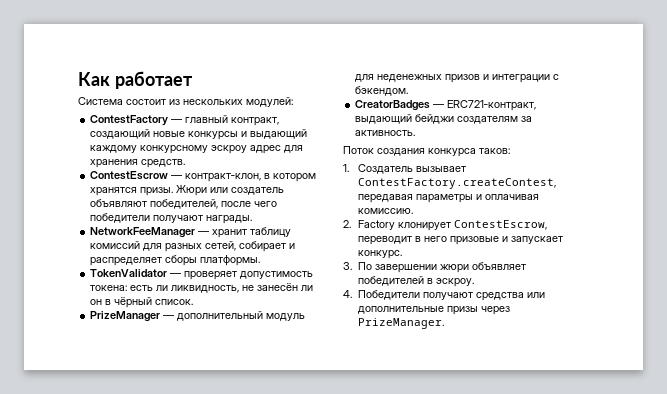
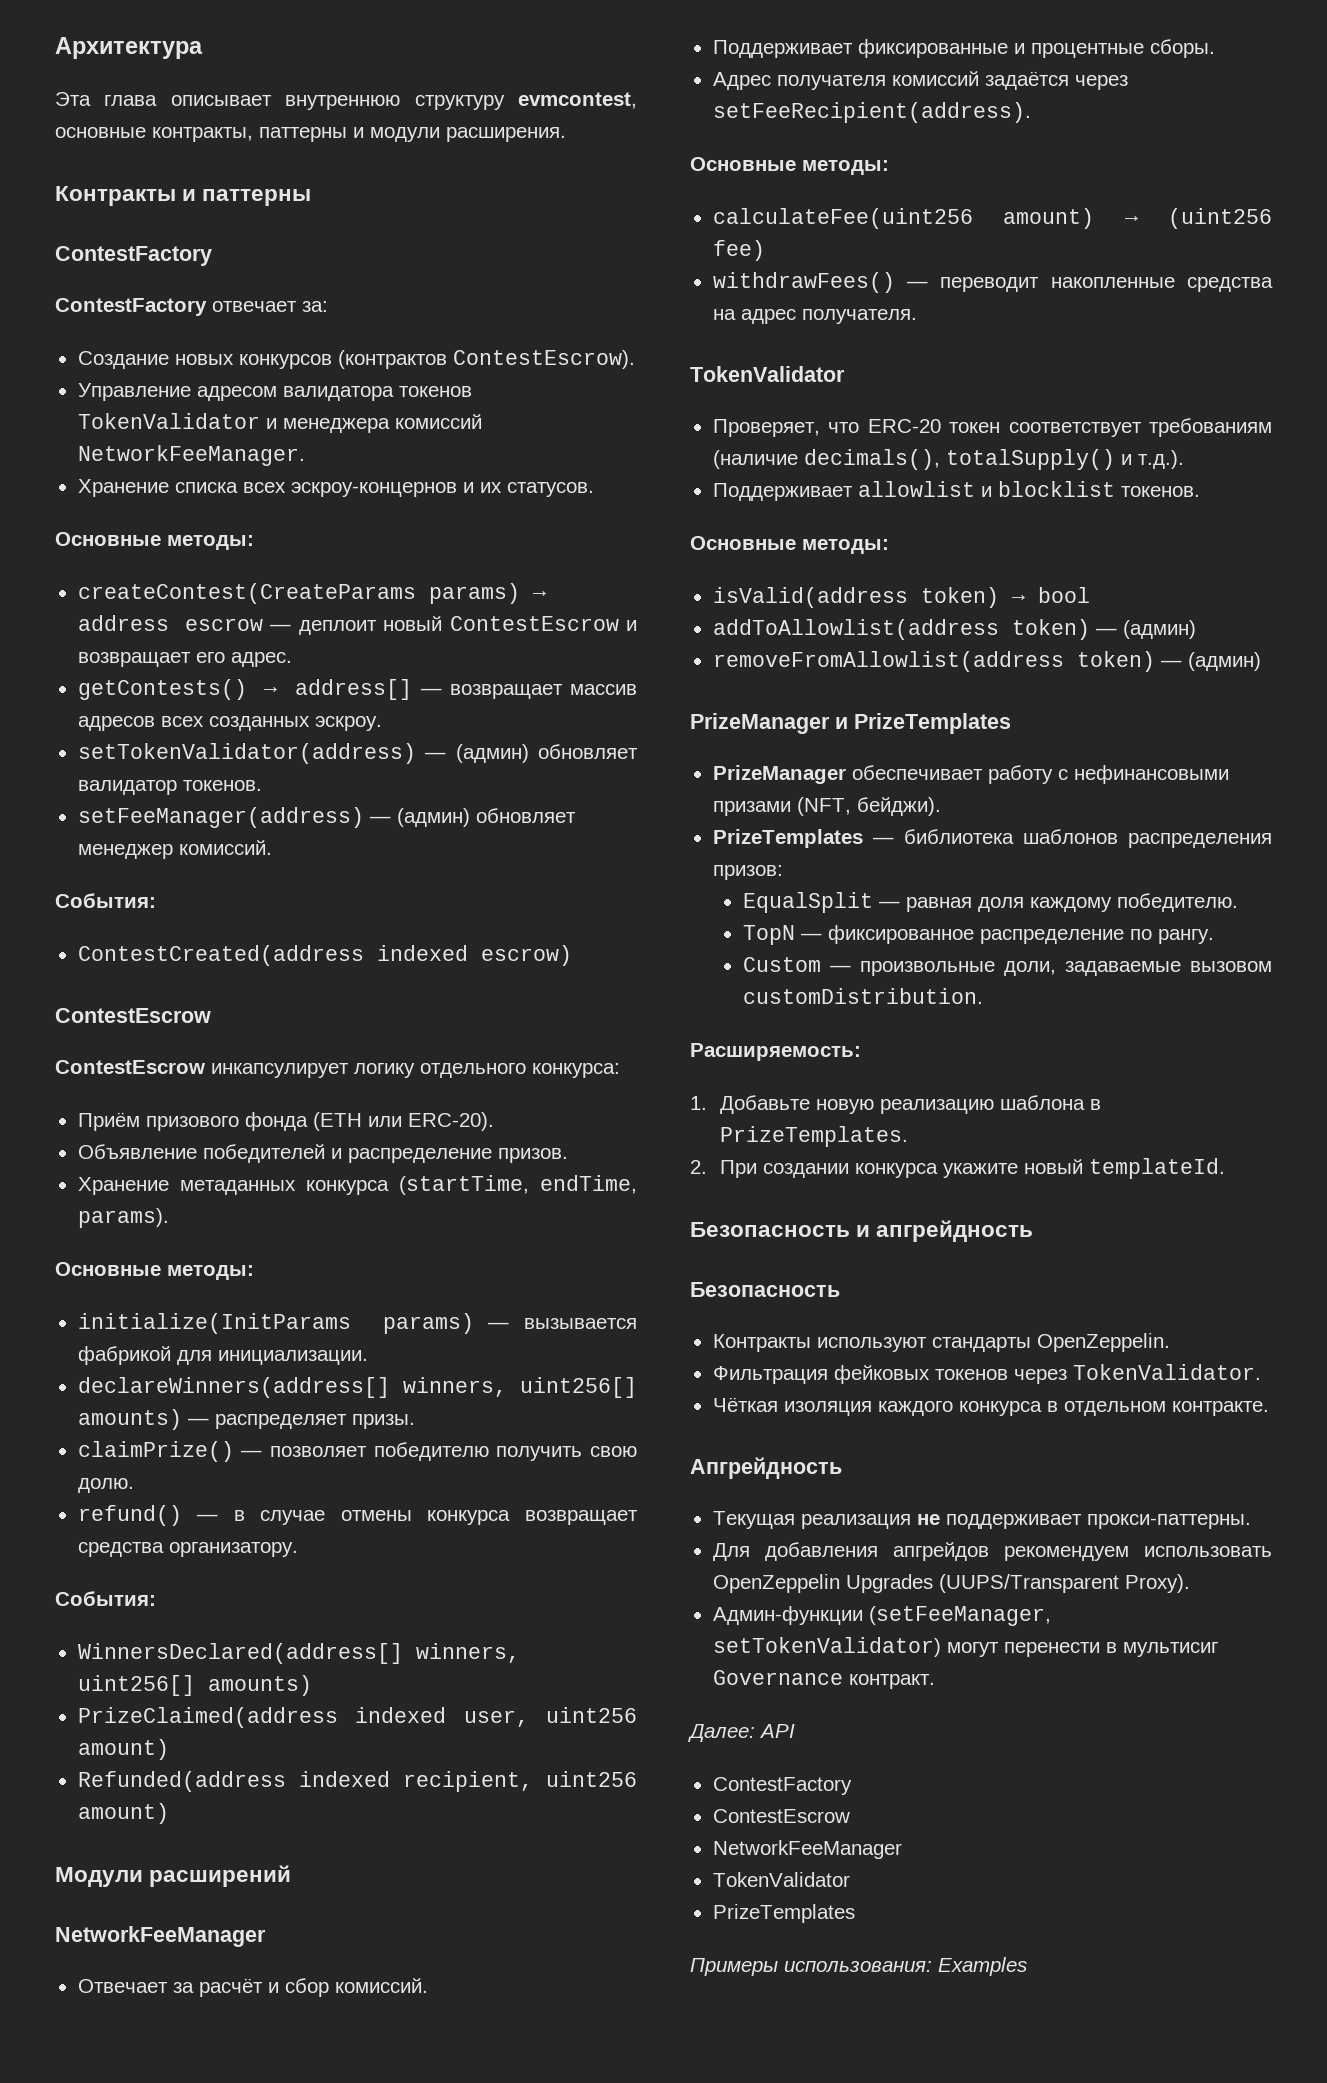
- Как работает
- Система состоит из нескольких модулей:
- ContestFactory — главный контракт, создающий новые конкурсы и выдающий каждому конкурсному эскроу адрес для хранения средств.
- ContestEscrow — контракт‑клон, в котором хранятся призы. Жюри или создатель объявляют победителей, после чего победители получают награды.
- NetworkFeeManager — хранит таблицу комиссий для разных сетей, собирает и распределяет сборы платформы.
- TokenValidator — проверяет допустимость токена: есть ли ликвидность, не занесён ли он в чёрный список.
- PrizeManager — дополнительный модуль для неденежных призов и интеграции с бэкендом.
- CreatorBadges — ERC721‑контракт, выдающий бейджи создателям за активность.
- Поток создания конкурса таков:
- 1. Создатель вызывает ContestFactory.createContest, передавая параметры и оплачивая комиссию.
- 2. Factory клонирует ContestEscrow, переводит в него призовые и запускает конкурс.
- 3. По завершении жюри объявляет победителей в эскроу.
- 4. Победители получают средства или дополнительные призы через PrizeManager.
+ Архитектура
+ Эта глава описывает внутреннюю структуру evmcontest, основные контракты, паттерны и модули расширения.
+ Контракты и паттерны
+ ContestFactory
+ ContestFactory отвечает за:
+ Создание новых конкурсов (контрактов ContestEscrow).
+ Управление адресом валидатора токенов TokenValidator и менеджера комиссий NetworkFeeManager.
+ Хранение списка всех эскроу-концернов и их статусов.
+ Основные методы:
+ createContest(CreateParams params) → address escrow — деплоит новый ContestEscrow и возвращает его адрес.
+ getContests() → address[] — возвращает массив адресов всех созданных эскроу.
+ setTokenValidator(address) — (админ) обновляет валидатор токенов.
+ setFeeManager(address) — (админ) обновляет менеджер комиссий.
+ События:
+ ContestCreated(address indexed escrow)
+ ContestEscrow
+ ContestEscrow инкапсулирует логику отдельного конкурса:
+ Приём призового фонда (ETH или ERC-20).
+ Объявление победителей и распределение призов.
+ Хранение метаданных конкурса (startTime, endTime, params).
+ Основные методы:
+ initialize(InitParams params) — вызывается фабрикой для инициализации.
+ declareWinners(address[] winners, uint256[] amounts) — распределяет призы.
+ claimPrize() — позволяет победителю получить свою долю.
+ refund() — в случае отмены конкурса возвращает средства организатору.
+ События:
+ WinnersDeclared(address[] winners, uint256[] amounts)
+ PrizeClaimed(address indexed user, uint256 amount)
+ Refunded(address indexed recipient, uint256 amount)
+ Модули расширений
+ NetworkFeeManager
+ Отвечает за расчёт и сбор комиссий.
+ Поддерживает фиксированные и процентные сборы.
+ Адрес получателя комиссий задаётся через setFeeRecipient(address).
+ Основные методы:
+ calculateFee(uint256 amount) → (uint256 fee)
+ withdrawFees() — переводит накопленные средства на адрес получателя.
+ TokenValidator
+ Проверяет, что ERC-20 токен соответствует требованиям (наличие decimals(), totalSupply() и т.д.).
+ Поддерживает allowlist и blocklist токенов.
+ Основные методы:
+ isValid(address token) → bool
+ addToAllowlist(address token) — (админ)
+ removeFromAllowlist(address token) — (админ)
+ PrizeManager и PrizeTemplates
+ PrizeManager обеспечивает работу с нефинансовыми призами (NFT, бейджи).
+ PrizeTemplates — библиотека шаблонов распределения призов:
+ EqualSplit — равная доля каждому победителю.
+ TopN — фиксированное распределение по рангу.
+ Custom — произвольные доли, задаваемые вызовом customDistribution.
+ Расширяемость:
+ 1. Добавьте новую реализацию шаблона в PrizeTemplates.
+ 2. При создании конкурса укажите новый templateId.
+ Безопасность и апгрейдность
+ Безопасность
+ Контракты используют стандарты OpenZeppelin.
+ Фильтрация фейковых токенов через TokenValidator.
+ Чёткая изоляция каждого конкурса в отдельном контракте.
+ Апгрейдность
+ Текущая реализация не поддерживает прокси-паттерны.
+ Для добавления апгрейдов рекомендуем использовать OpenZeppelin Upgrades (UUPS/Transparent Proxy).
+ Админ-функции (setFeeManager, setTokenValidator) могут перенести в мультисиг Governance контракт.
+ Далее: API
+ ContestFactory
+ ContestEscrow
+ NetworkFeeManager
+ TokenValidator
+ PrizeTemplates
+ Примеры использования: Examples

